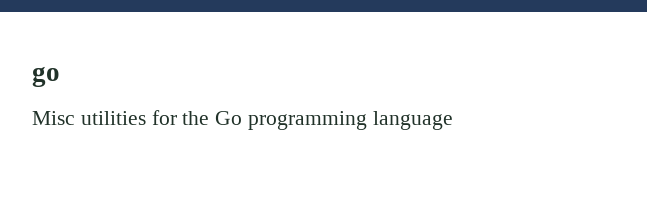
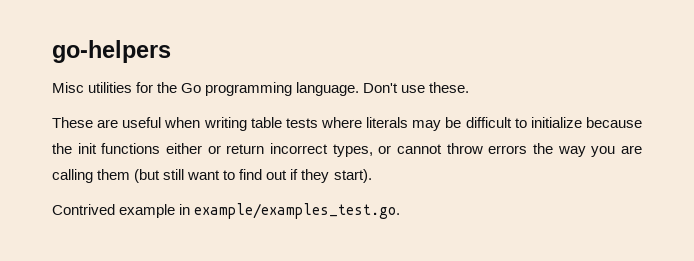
- go
+ go-helpers
- Misc utilities for the Go programming language
+ Misc utilities for the Go programming language. Don't use these.
+ These are useful when writing table tests where literals may be difficult to initialize because the init functions either or return incorrect types, or cannot throw errors the way you are calling them (but still want to find out if they start).
+ Contrived example in example/examples_test.go.

